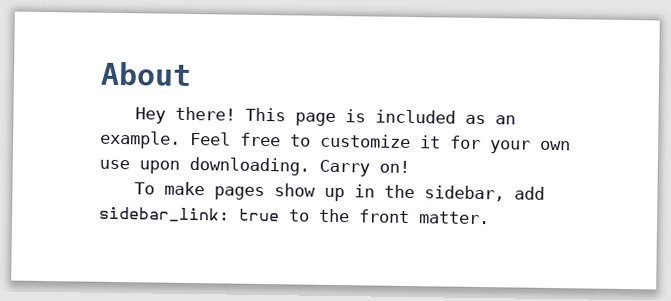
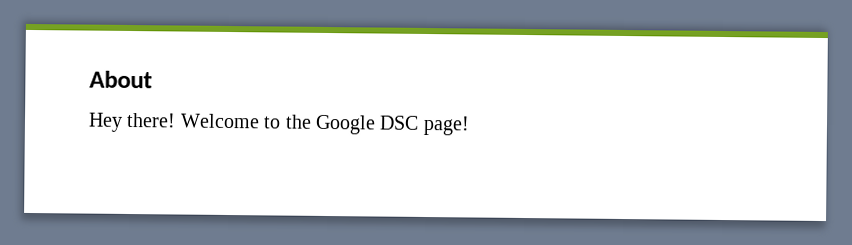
- This page is included as an example. Feel free to customize it for your own use upon downloading. Carry on!
- To make pages show up in the sidebar, add sidebar_link: true to the front matter.
+ Welcome to the Google DSC page!

